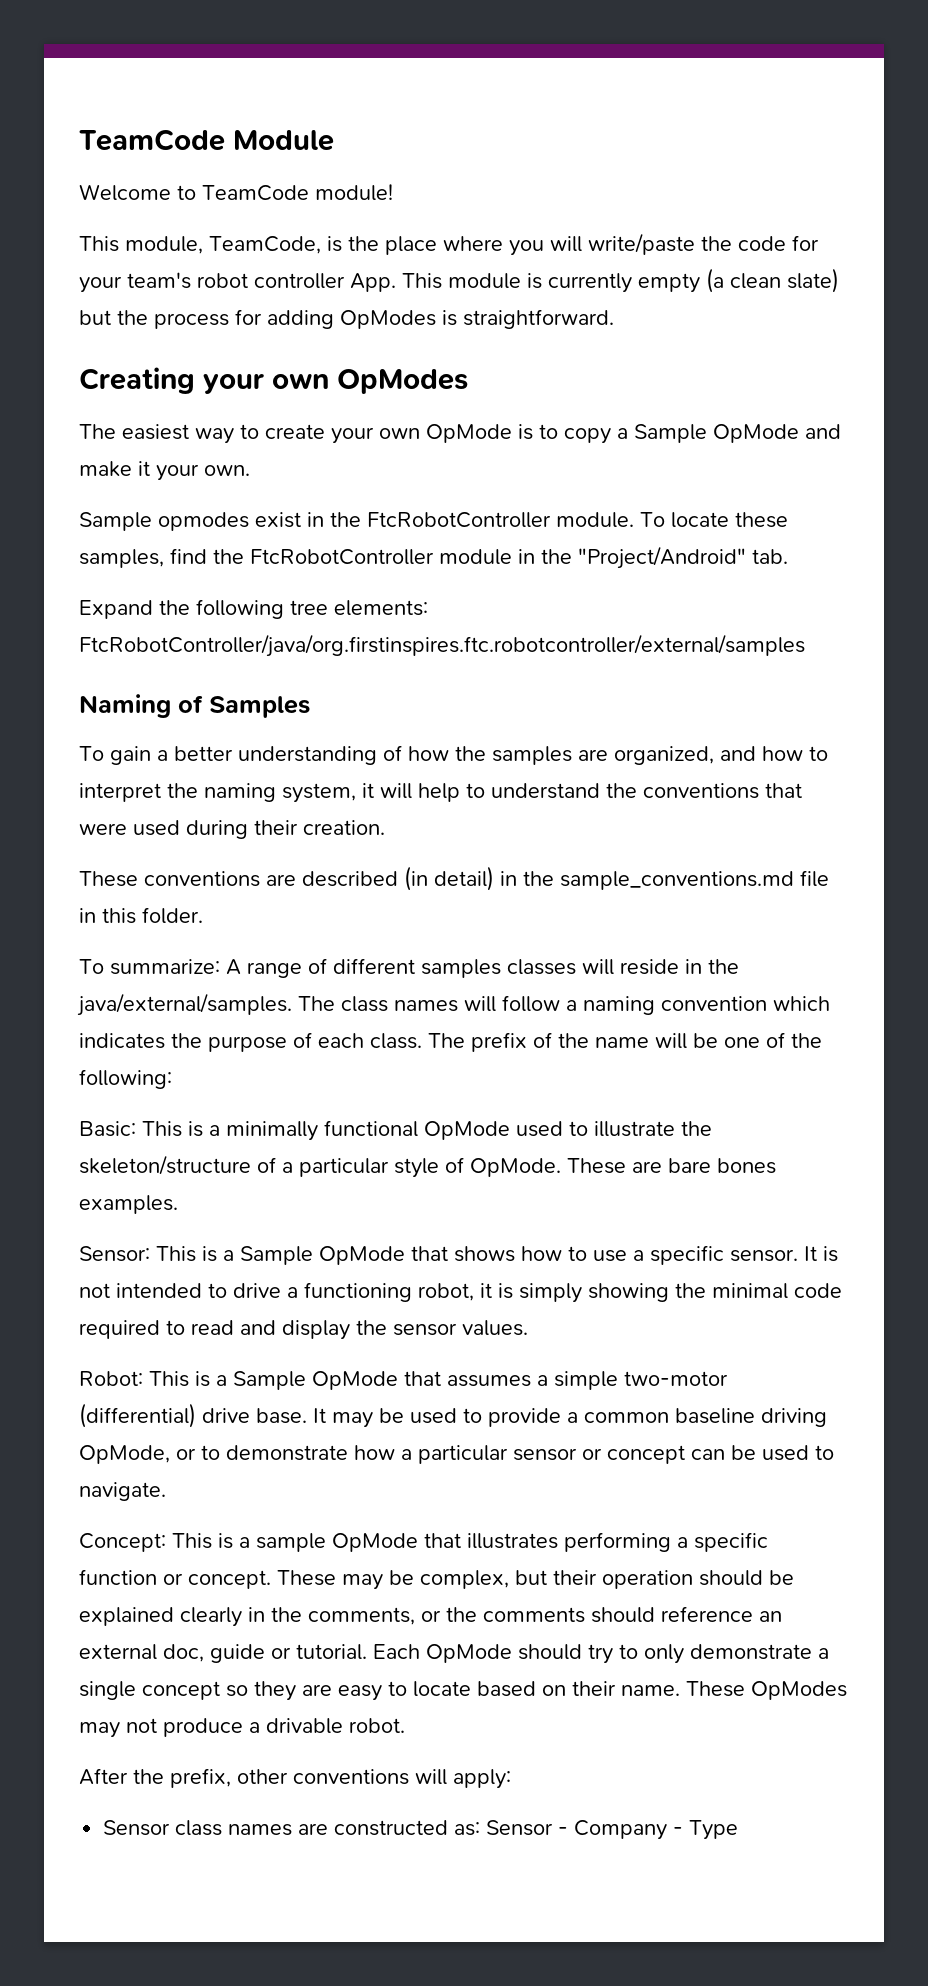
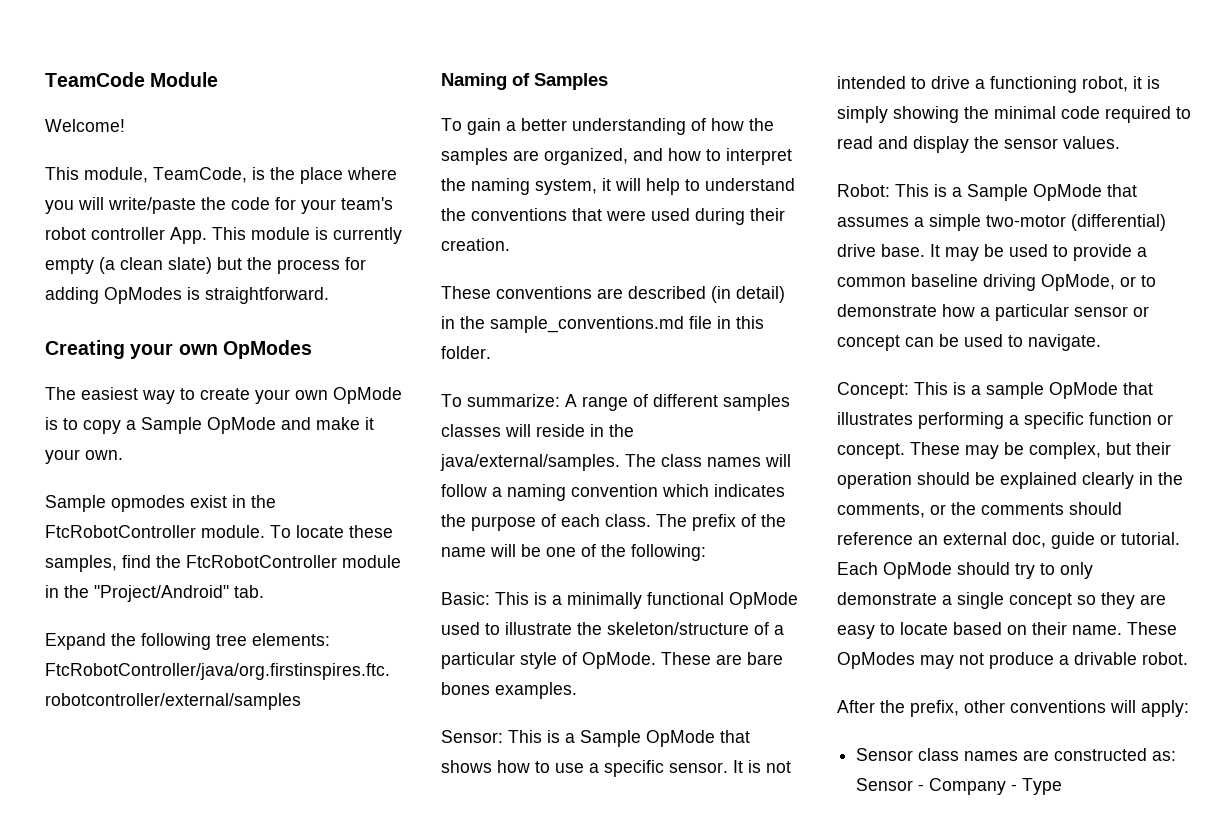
- Welcome to TeamCode module!
+ Welcome!

